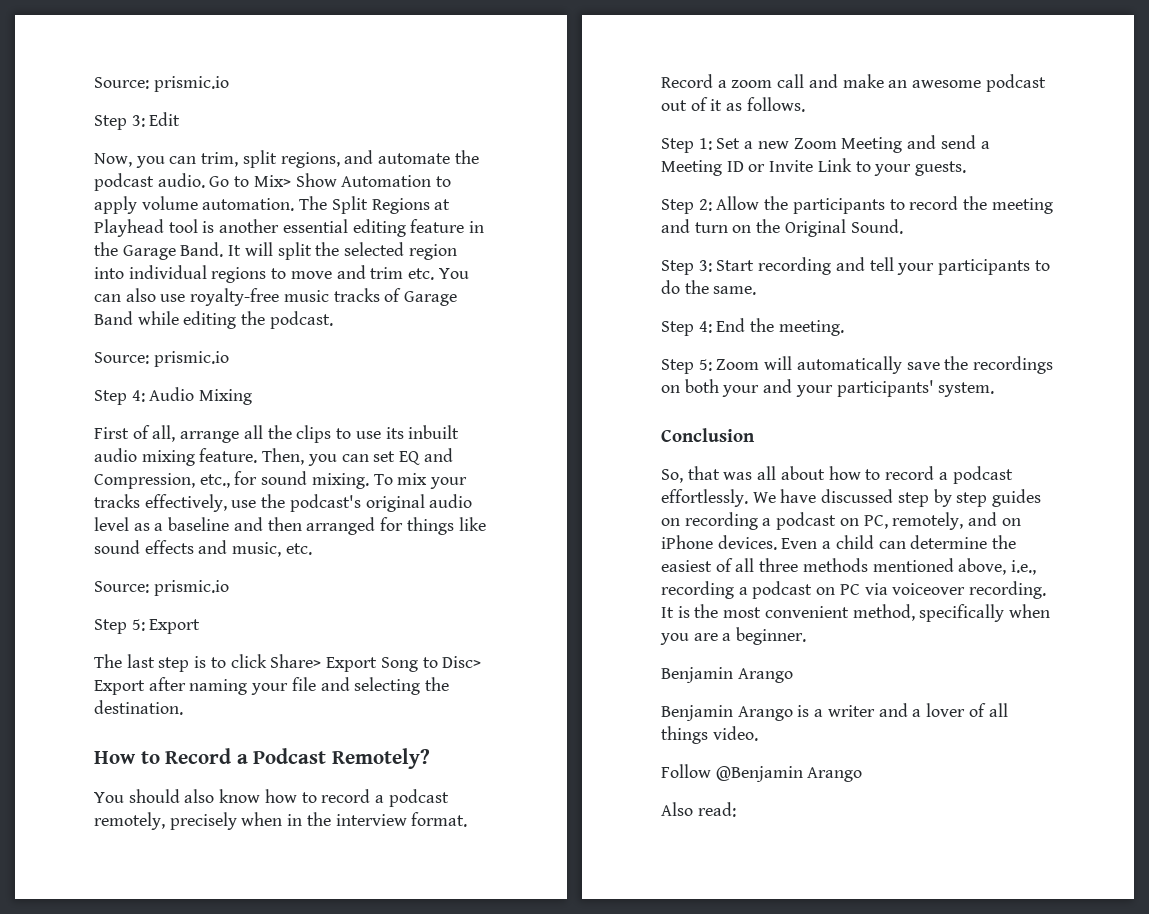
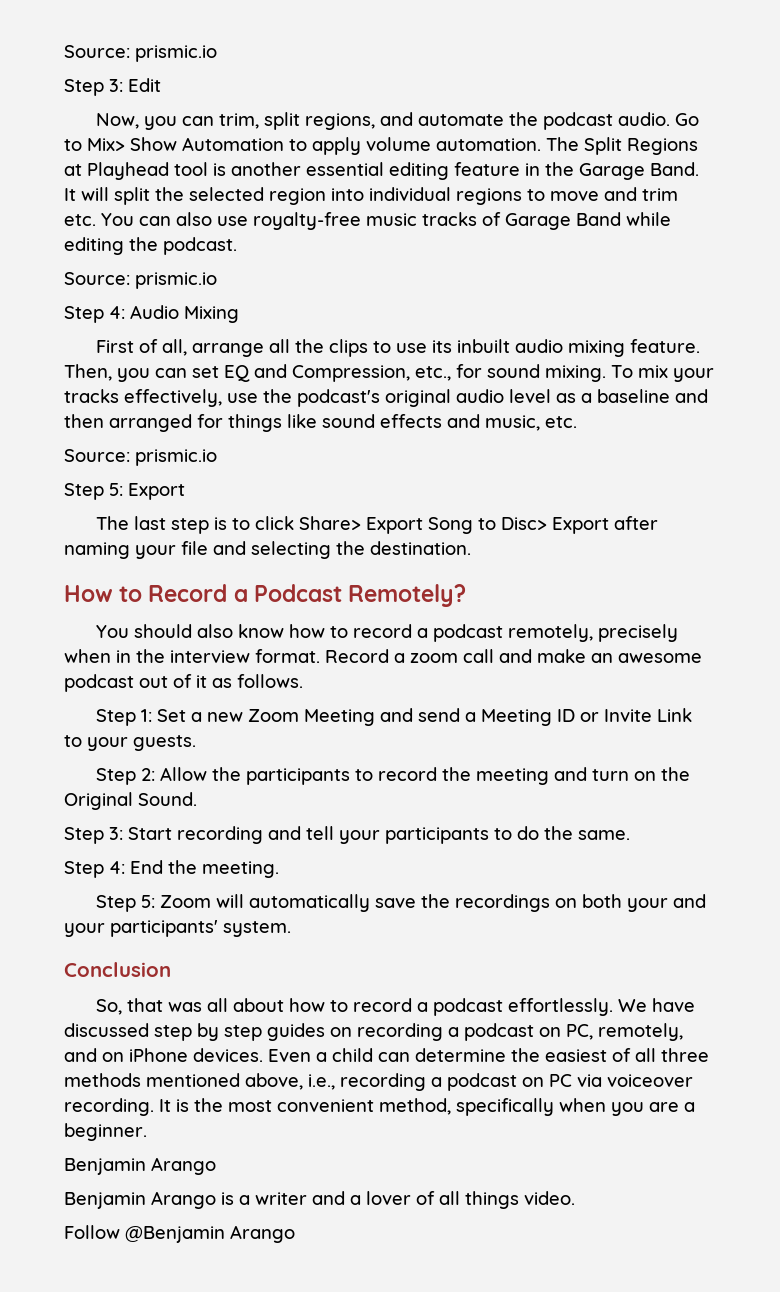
- Also read:

